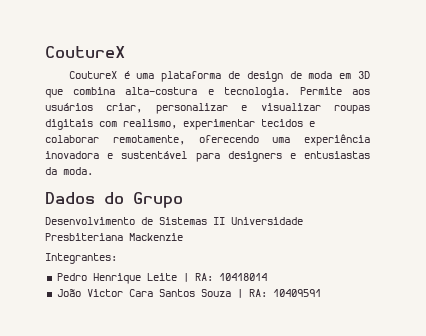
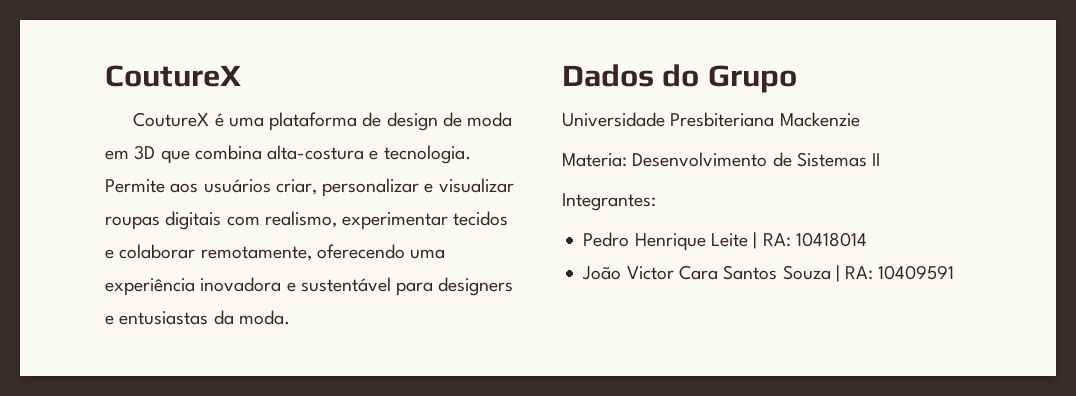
- Desenvolvimento de Sistemas II Universidade Presbiteriana Mackenzie
+ Universidade Presbiteriana Mackenzie
+ Materia: Desenvolvimento de Sistemas II

